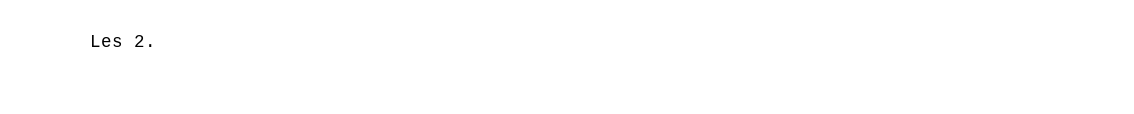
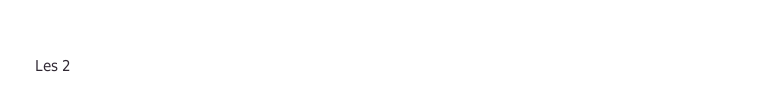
- Les 2.
+ Les 2

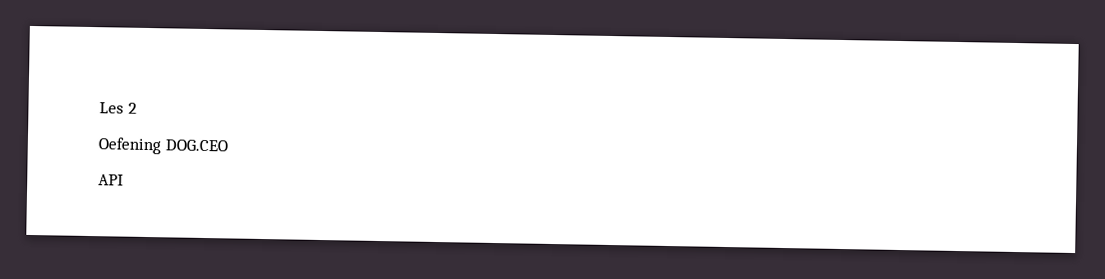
+ Oefening DOG.CEO
+ API

